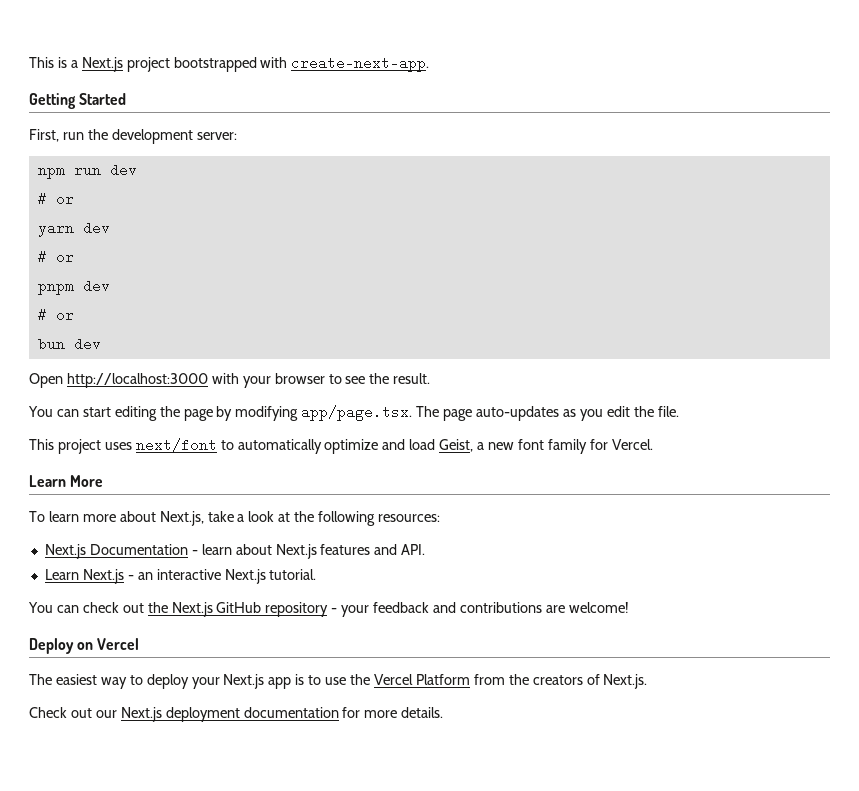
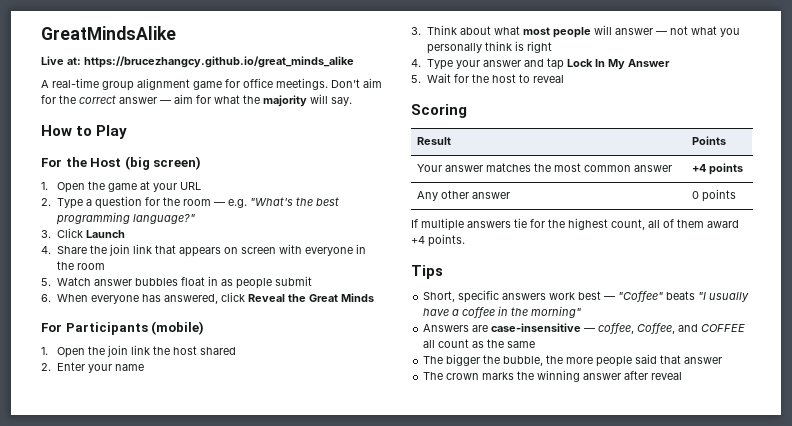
- This is a Next.js project bootstrapped with create-next-app.
- Getting Started
- First, run the development server:
- npm run dev
- # or
- yarn dev
- # or
- pnpm dev
- # or
- bun dev
- Open http://localhost:3000 with your browser to see the result.
- You can start editing the page by modifying app/page.tsx. The page auto-updates as you edit the file.
- This project uses next/font to automatically optimize and load Geist, a new font family for Vercel.
- Learn More
- To learn more about Next.js, take a look at the following resources:
- Next.js Documentation - learn about Next.js features and API.
- Learn Next.js - an interactive Next.js tutorial.
- You can check out the Next.js GitHub repository - your feedback and contributions are welcome!
- Deploy on Vercel
- The easiest way to deploy your Next.js app is to use the Vercel Platform from the creators of Next.js.
- Check out our Next.js deployment documentation for more details.
+ GreatMindsAlike
+ Live at: https://brucezhangcy.github.io/great_minds_alike
+ A real-time group alignment game for office meetings. Don't aim for the correct answer — aim for what the majority will say.
+ How to Play
+ For the Host (big screen)
+ 1. Open the game at your URL
+ 2. Type a question for the room — e.g. "What's the best programming language?"
+ 3. Click Launch
+ 4. Share the join link that appears on screen with everyone in the room
+ 5. Watch answer bubbles float in as people submit
+ 6. When everyone has answered, click Reveal the Great Minds
+ For Participants (mobile)
+ 1. Open the join link the host shared
+ 2. Enter your name
+ 3. Think about what most people will answer — not what you personally think is right
+ 4. Type your answer and tap Lock In My Answer
+ 5. Wait for the host to reveal
+ Scoring
+ Result | Points
+ Your answer matches the most common answer | +4 points
+ Any other answer | 0 points
+ If multiple answers tie for the highest count, all of them award +4 points.
+ Tips
+ Short, specific answers work best — "Coffee" beats "I usually have a coffee in the morning"
+ Answers are case-insensitive — coffee, Coffee, and COFFEE all count as the same
+ The bigger the bubble, the more people said that answer
+ The crown marks the winning answer after reveal

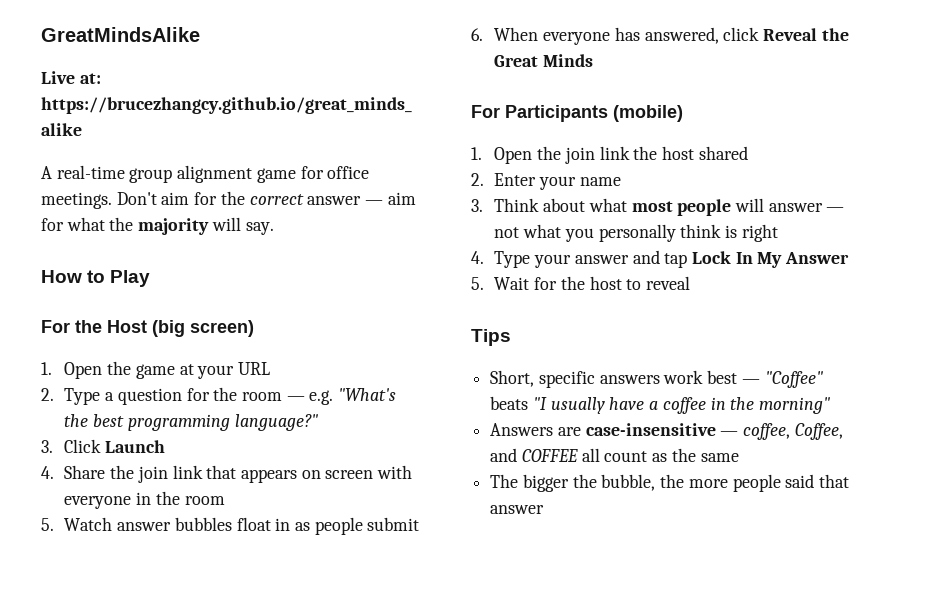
- Scoring
- Result | Points
- Your answer matches the most common answer | +4 points
- Any other answer | 0 points
- If multiple answers tie for the highest count, all of them award +4 points.
- The crown marks the winning answer after reveal

